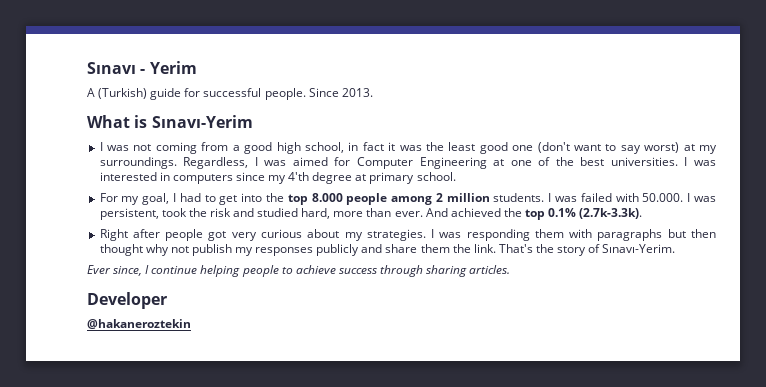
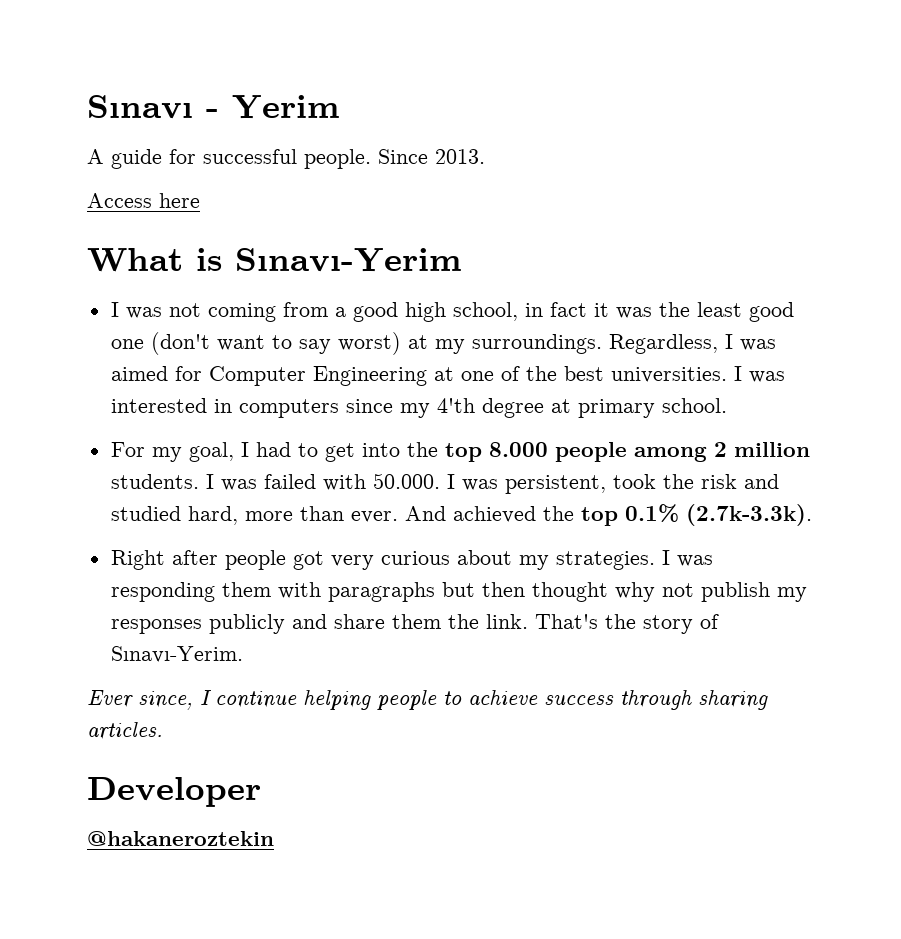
- A (Turkish) guide for successful people.
+ A guide for successful people.
+ Access here

